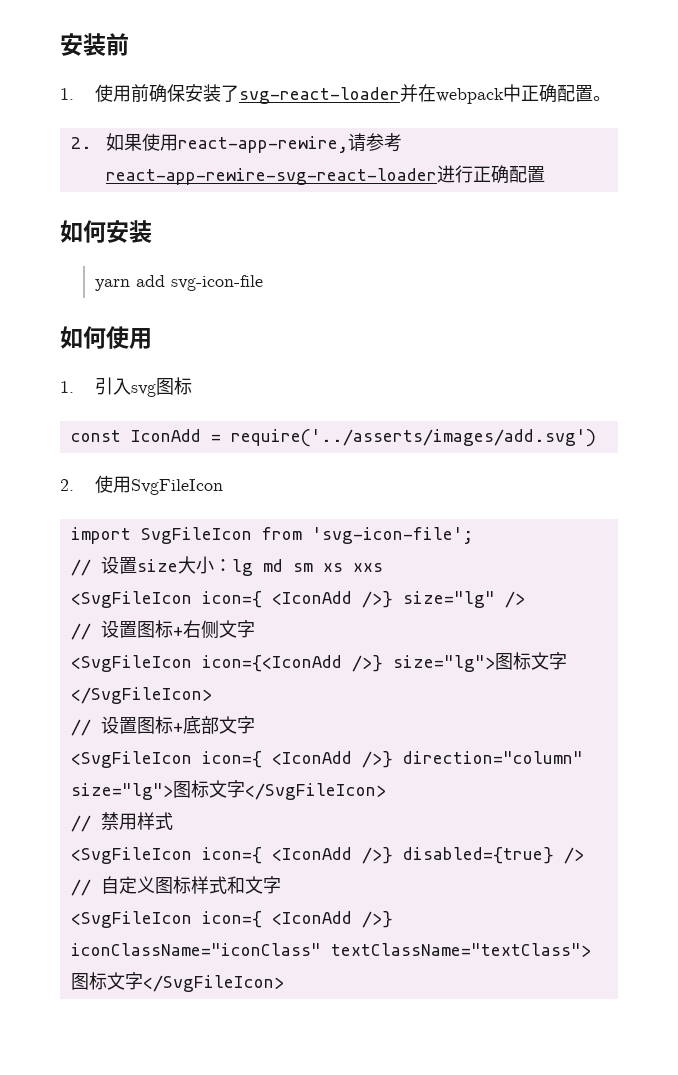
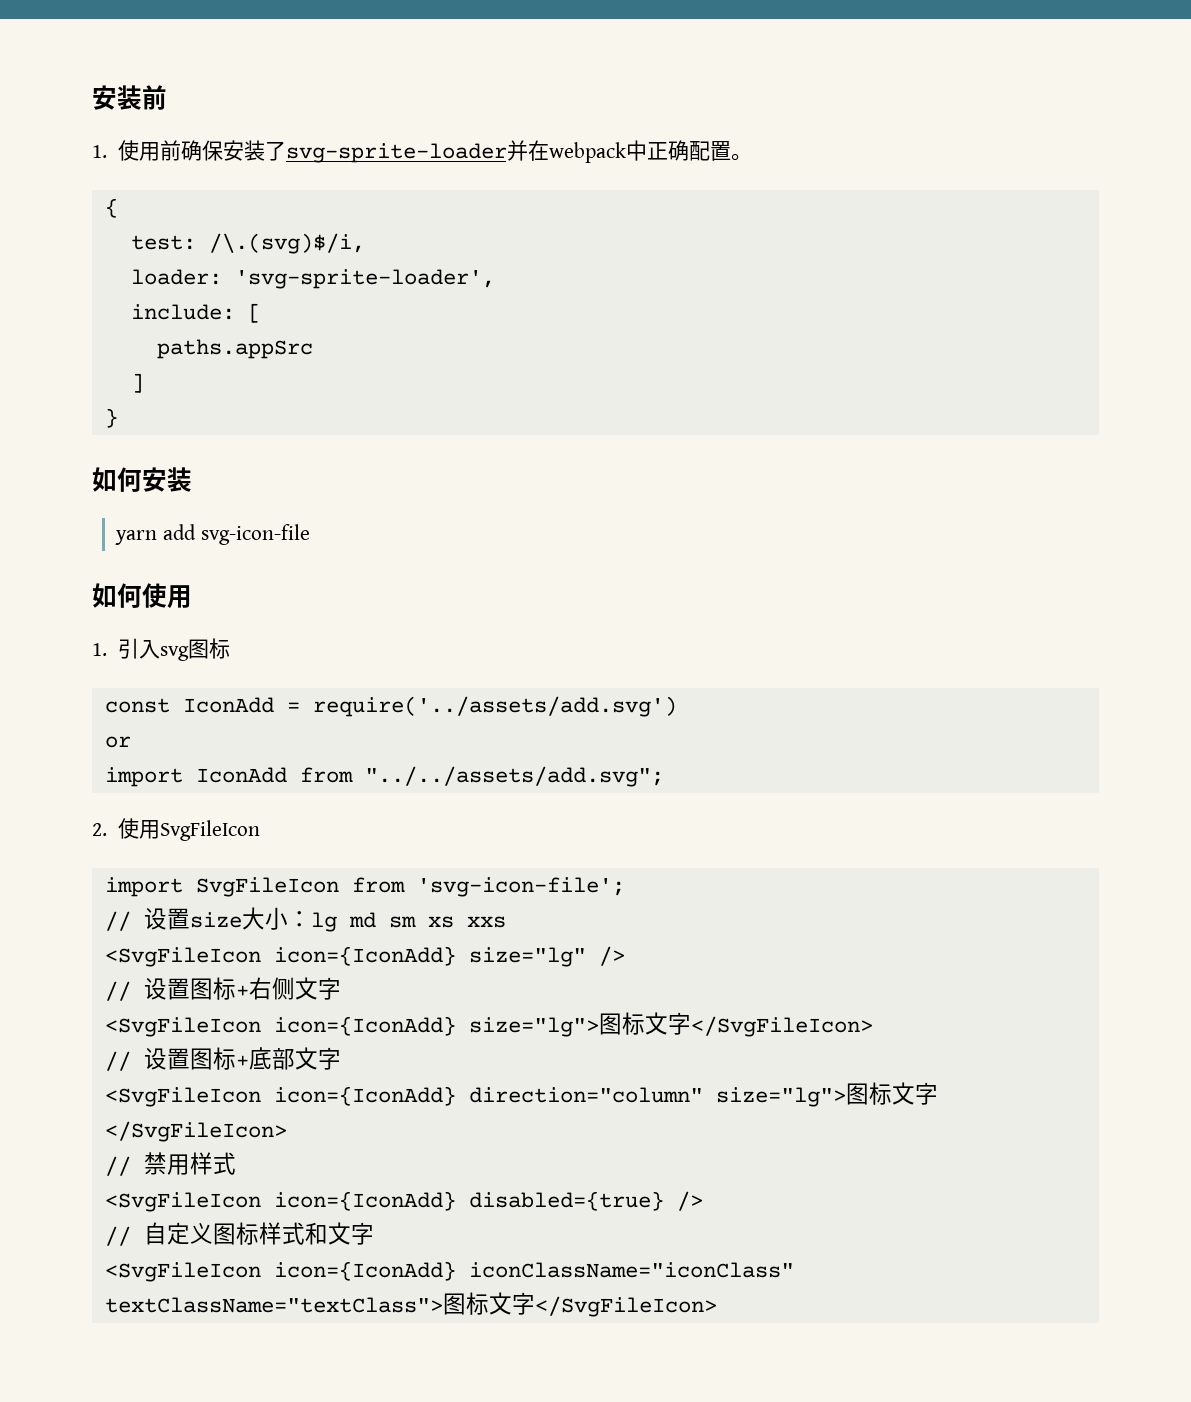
- 1.使用前确保安装了svg-react-loader并在webpack中正确配置。
+ 1.使用前确保安装了svg-sprite-loader并在webpack中正确配置。
- 2.如果使用react-app-rewire,请参考react-app-rewire-svg-react-loader进行正确配置
+ {
+ test: /\.(svg)$/i,
+ loader: 'svg-sprite-loader',
+ include: [
+ paths.appSrc
+ ]
+ }
- const IconAdd = require('../asserts/images/add.svg')
+ const IconAdd = require('../assets/add.svg')
+ or
+ import IconAdd from "../../assets/add.svg";
- <SvgFileIcon icon={ <IconAdd />} size="lg" />
+ <SvgFileIcon icon={IconAdd} size="lg" />
- <SvgFileIcon icon={<IconAdd />} size="lg">图标文字</SvgFileIcon>
+ <SvgFileIcon icon={IconAdd} size="lg">图标文字</SvgFileIcon>
- <SvgFileIcon icon={ <IconAdd />} direction="column" size="lg">图标文字</SvgFileIcon>
+ <SvgFileIcon icon={IconAdd} direction="column" size="lg">图标文字</SvgFileIcon>
- <SvgFileIcon icon={ <IconAdd />} disabled={true} />
+ <SvgFileIcon icon={IconAdd} disabled={true} />
- <SvgFileIcon icon={ <IconAdd />} iconClassName="iconClass" textClassName="textClass">图标文字</SvgFileIcon>
+ <SvgFileIcon icon={IconAdd} iconClassName="iconClass" textClassName="textClass">图标文字</SvgFileIcon>

